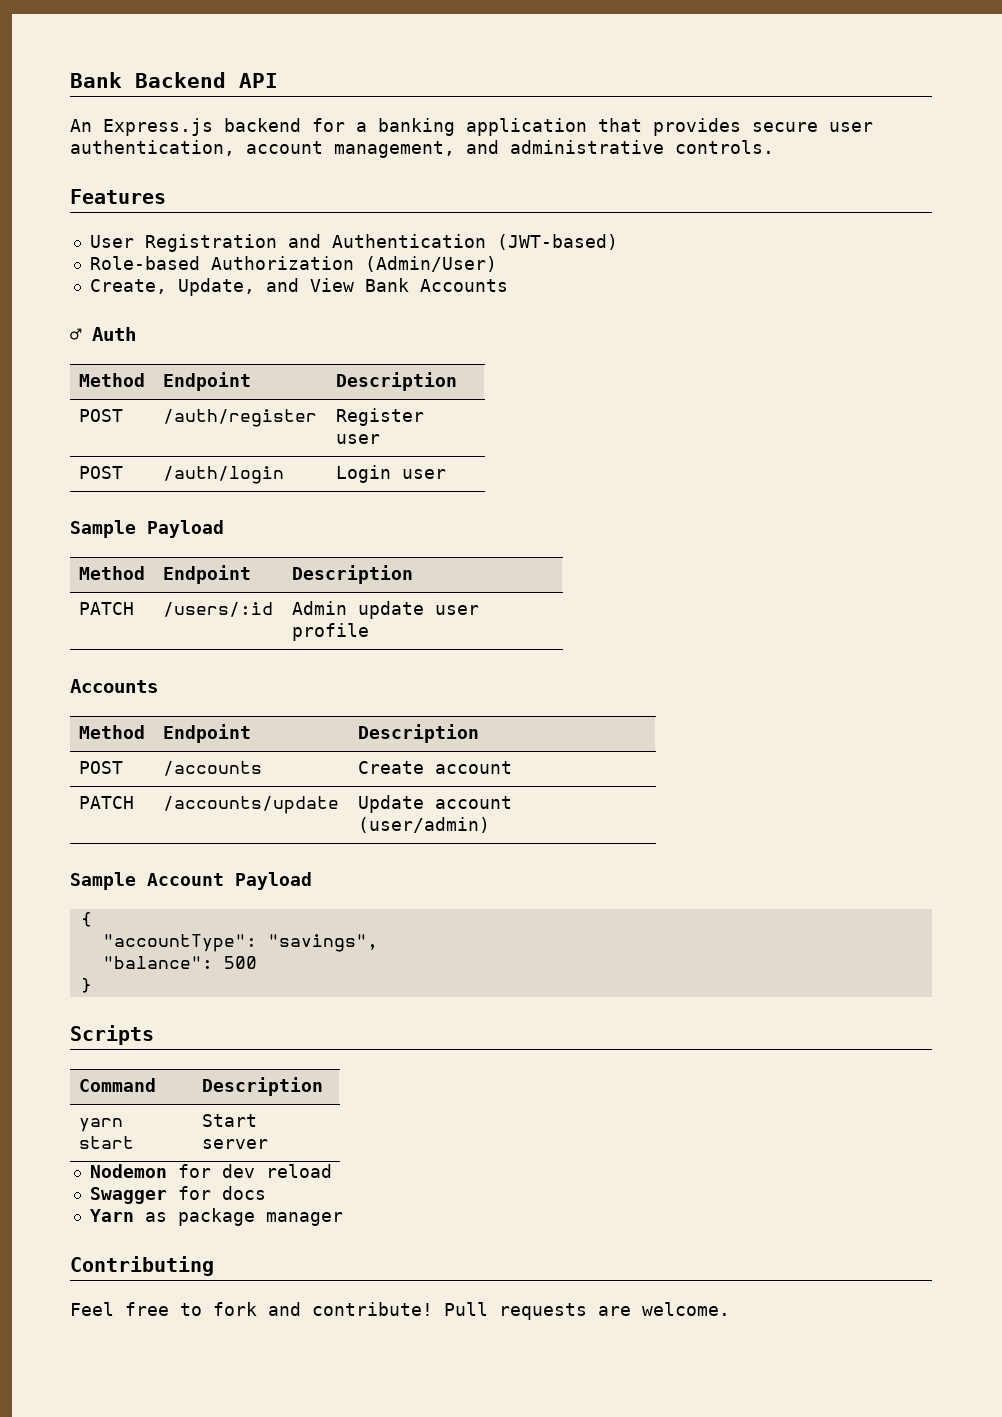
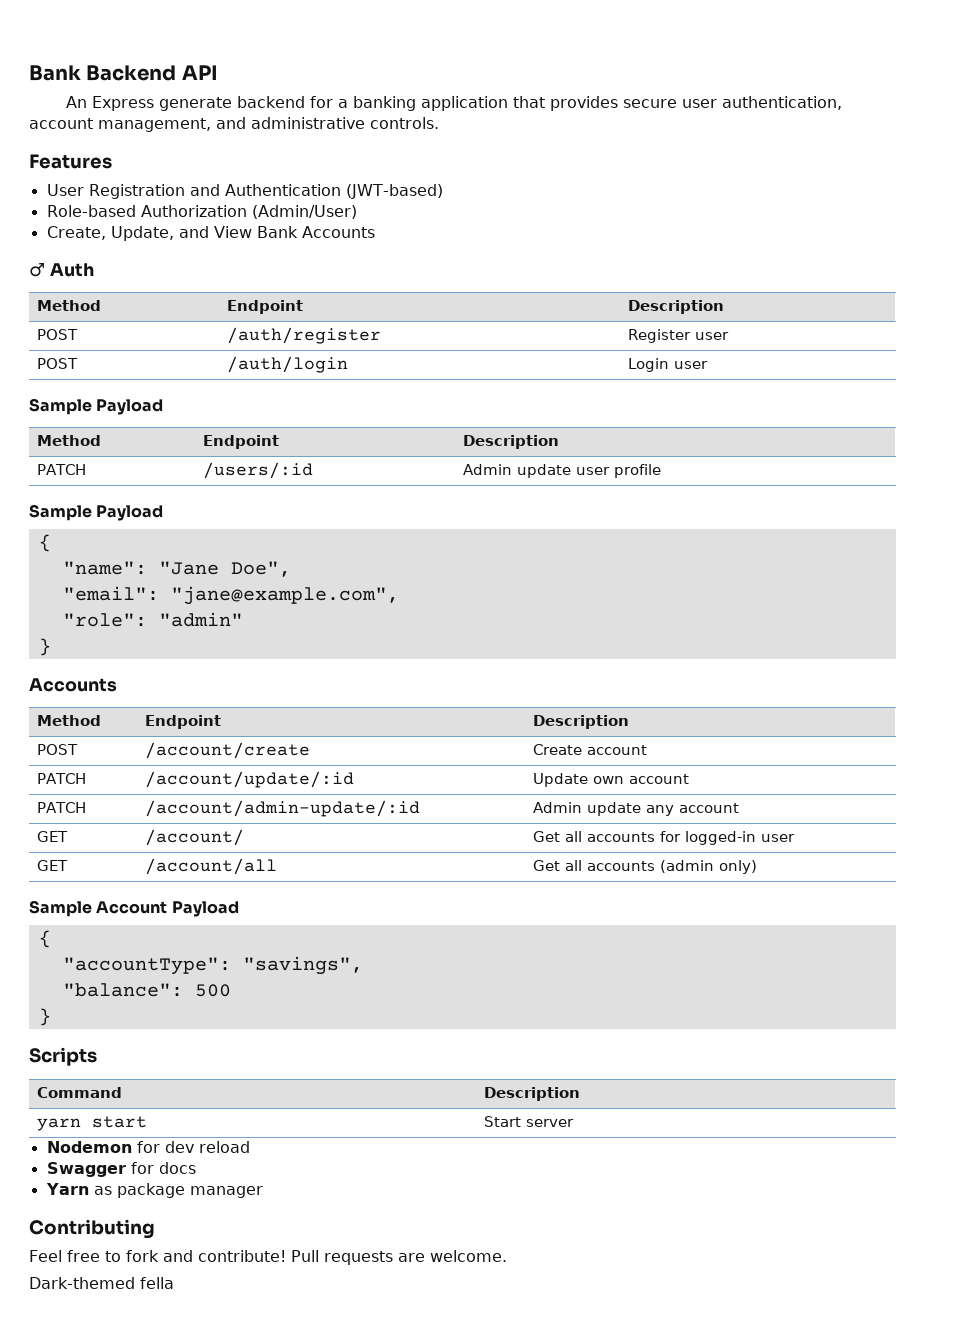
- An Express.js backend for a banking application that provides secure user authentication, account management, and administrative controls.
+ An Express generate backend for a banking application that provides secure user authentication, account management, and administrative controls.
  PATCH | /users/:id | Admin update user profile
+ Sample Payload
+ {
+ "name": "Jane Doe",
+ "email": "jane@example.com",
+ "role": "admin"
+ }
- POST | /accounts | Create account
+ POST | /account/create | Create account
- PATCH | /accounts/update | Update account (user/admin)
+ PATCH | /account/update/:id | Update own account
+ PATCH | /account/admin-update/:id | Admin update any account
+ GET | /account/ | Get all accounts for logged-in user
+ GET | /account/all | Get all accounts (admin only)
+ Dark-themed fella

